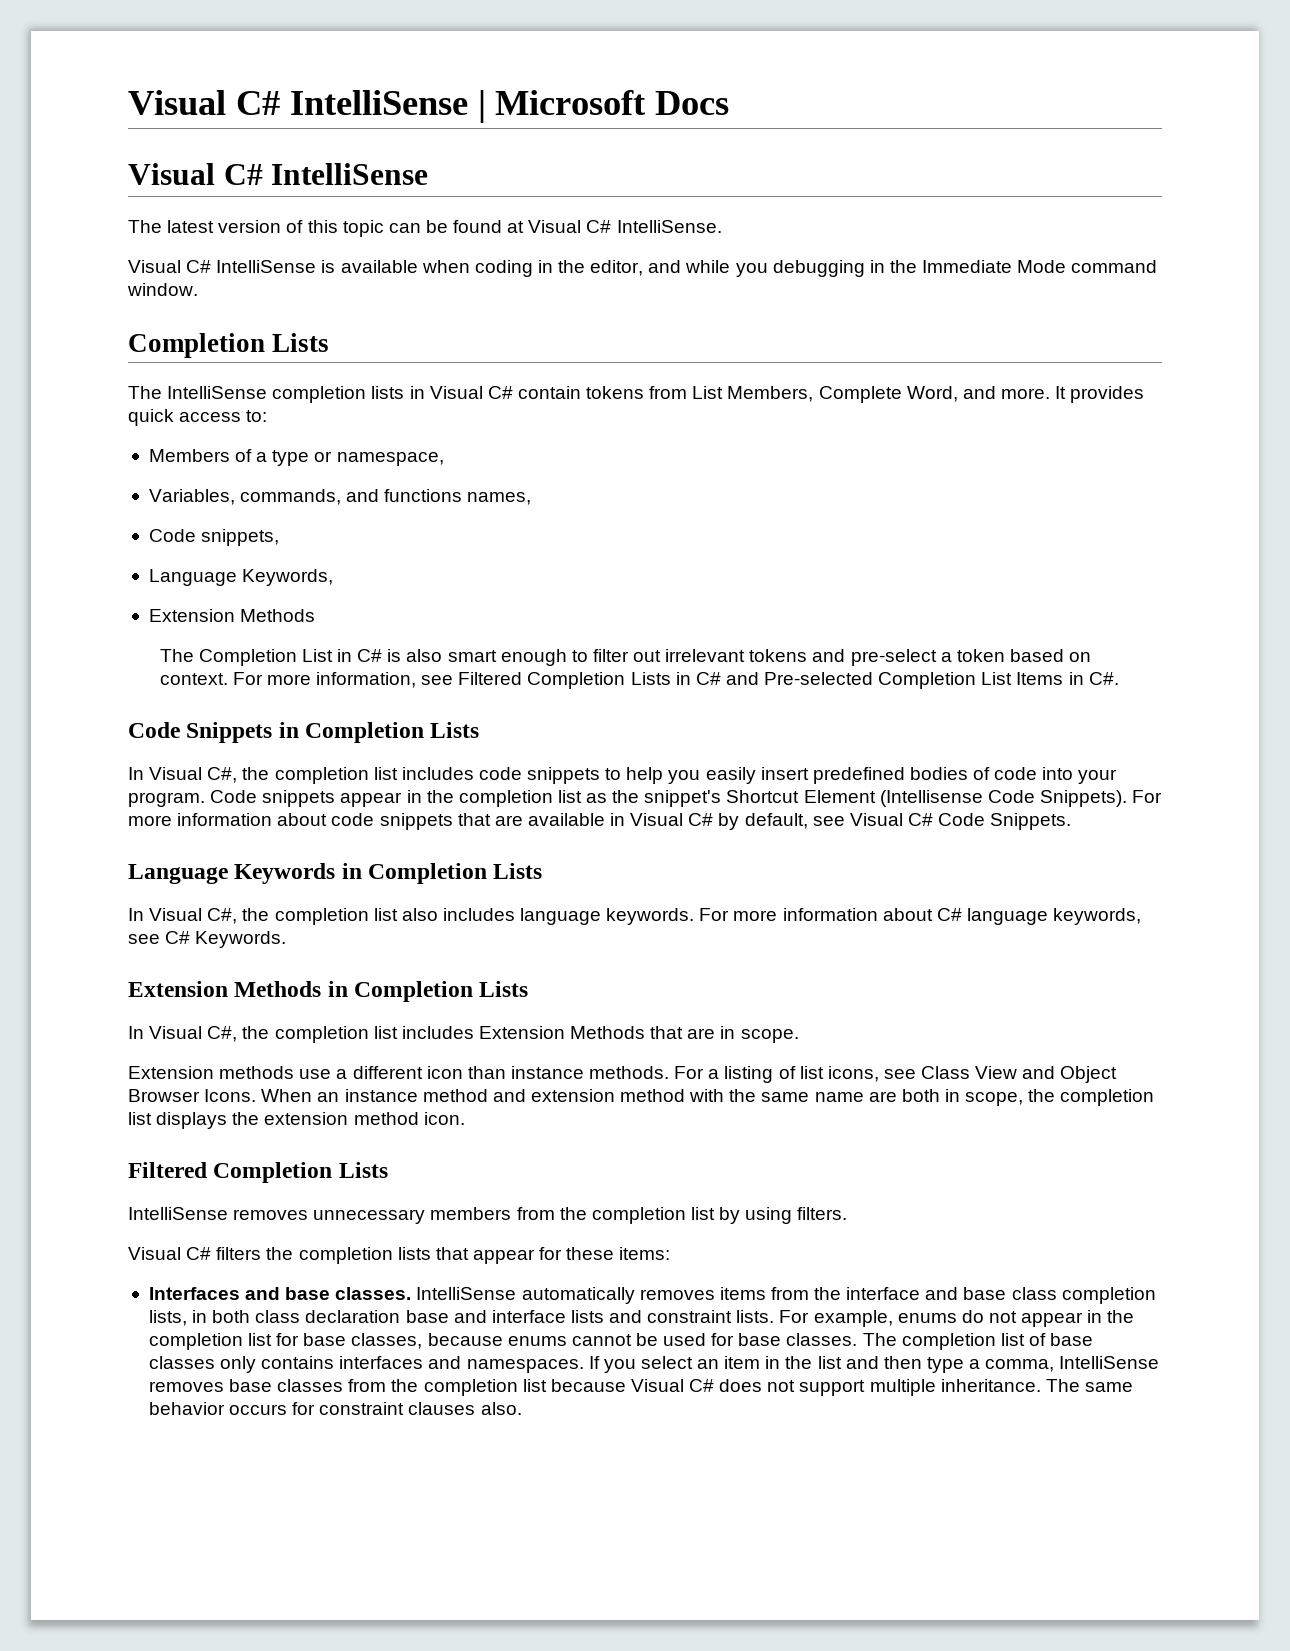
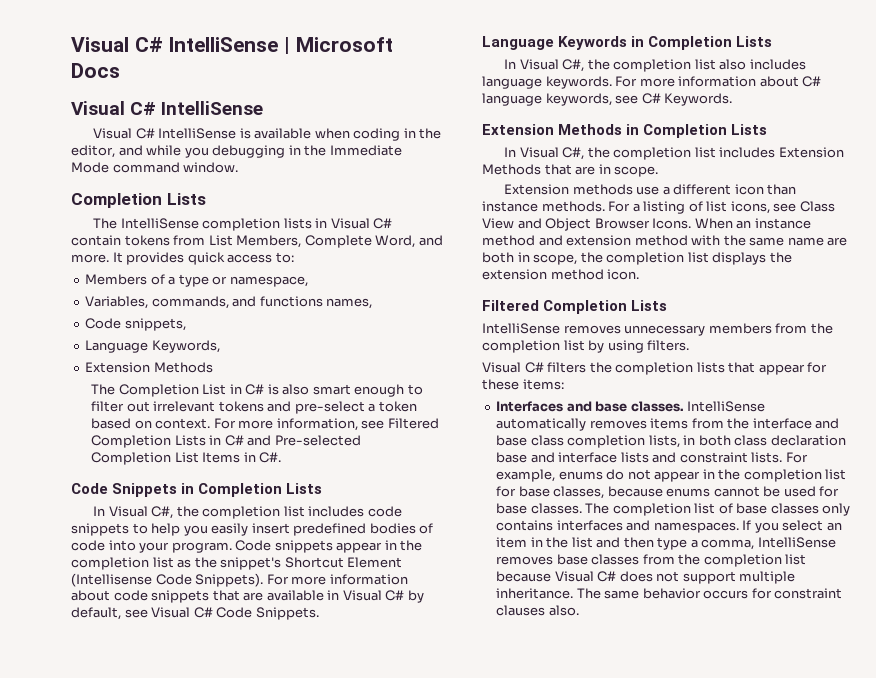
- The latest version of this topic can be found at Visual C# IntelliSense.

